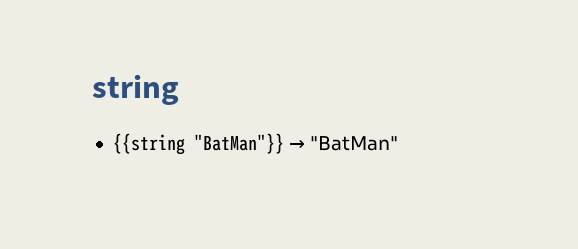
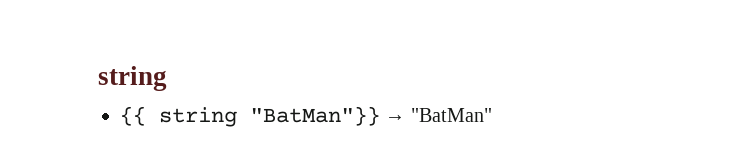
- {{string "BatMan"}} → "BatMan"
+ {{ string "BatMan"}} → "BatMan"

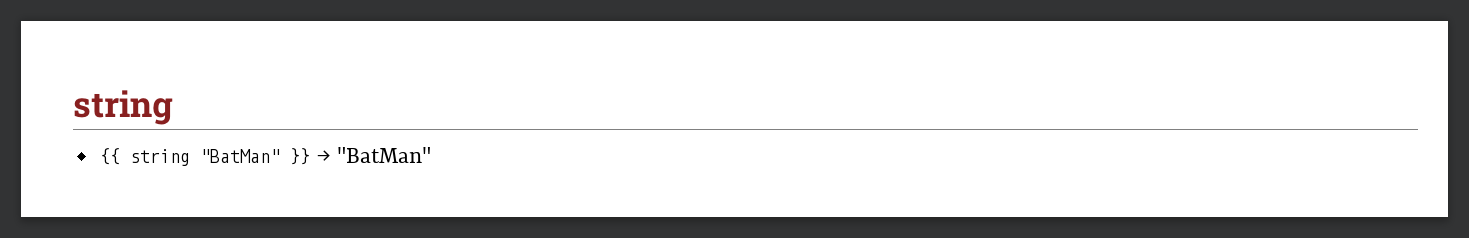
- {{ string "BatMan"}} → "BatMan"
+ {{ string "BatMan" }} → "BatMan"

